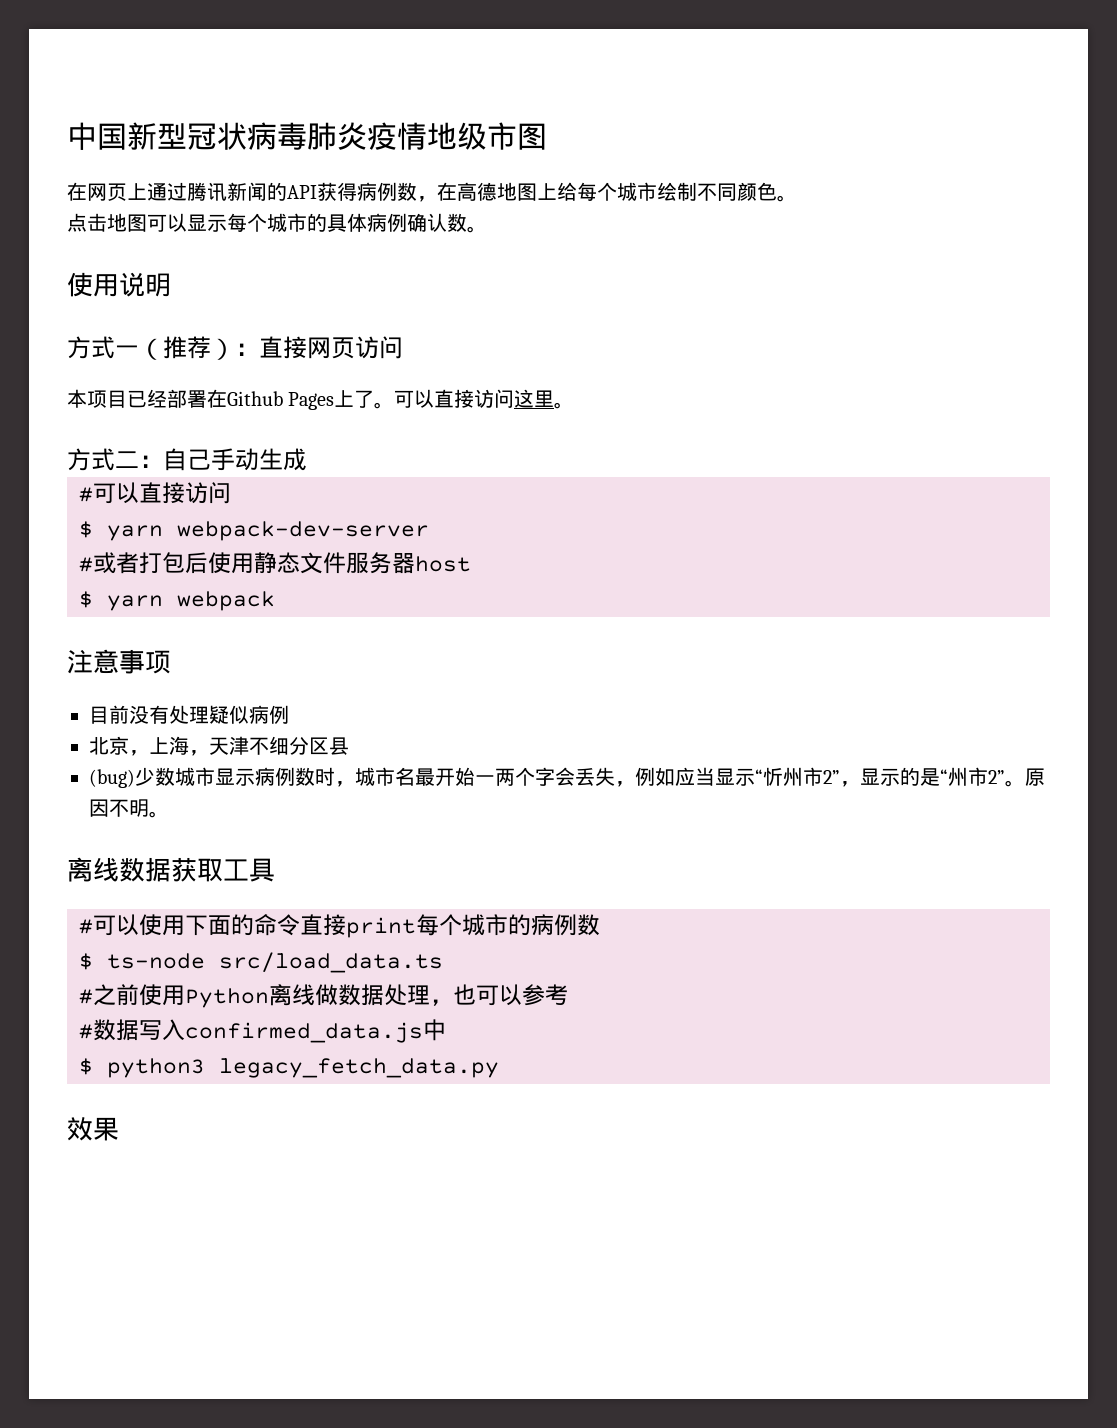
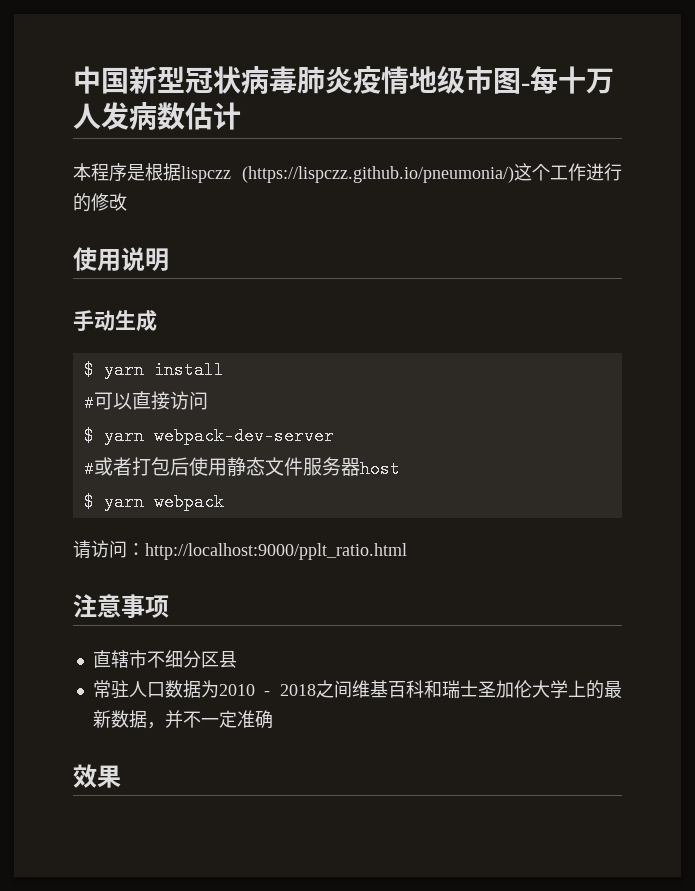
- 中国新型冠状病毒肺炎疫情地级市图
- 在网页上通过腾讯新闻的API获得病例数，在高德地图上给每个城市绘制不同颜色。
- 点击地图可以显示每个城市的具体病例确认数。
+ 中国新型冠状病毒肺炎疫情地级市图-每十万人发病数估计
+ 本程序是根据lispczz (https://lispczz.github.io/pneumonia/)这个工作进行的修改
  使用说明
- 方式一（推荐）：直接网页访问
- 本项目已经部署在Github Pages上了。可以直接访问这里。
- 方式二：自己手动生成
+ 手动生成
+ $ yarn install
+ 请访问：http://localhost:9000/pplt_ratio.html
- 目前没有处理疑似病例
- 北京，上海，天津不细分区县
- (bug)少数城市显示病例数时，城市名最开始一两个字会丢失，例如应当显示“忻州市2”，显示的是“州市2”。原因不明。
- 离线数据获取工具
- #可以使用下面的命令直接print每个城市的病例数
- $ ts-node src/load_data.ts
- #之前使用Python离线做数据处理，也可以参考
- #数据写入confirmed_data.js中
- $ python3 legacy_fetch_data.py
+ 直辖市不细分区县
+ 常驻人口数据为2010 - 2018之间维基百科和瑞士圣加伦大学上的最新数据，并不一定准确

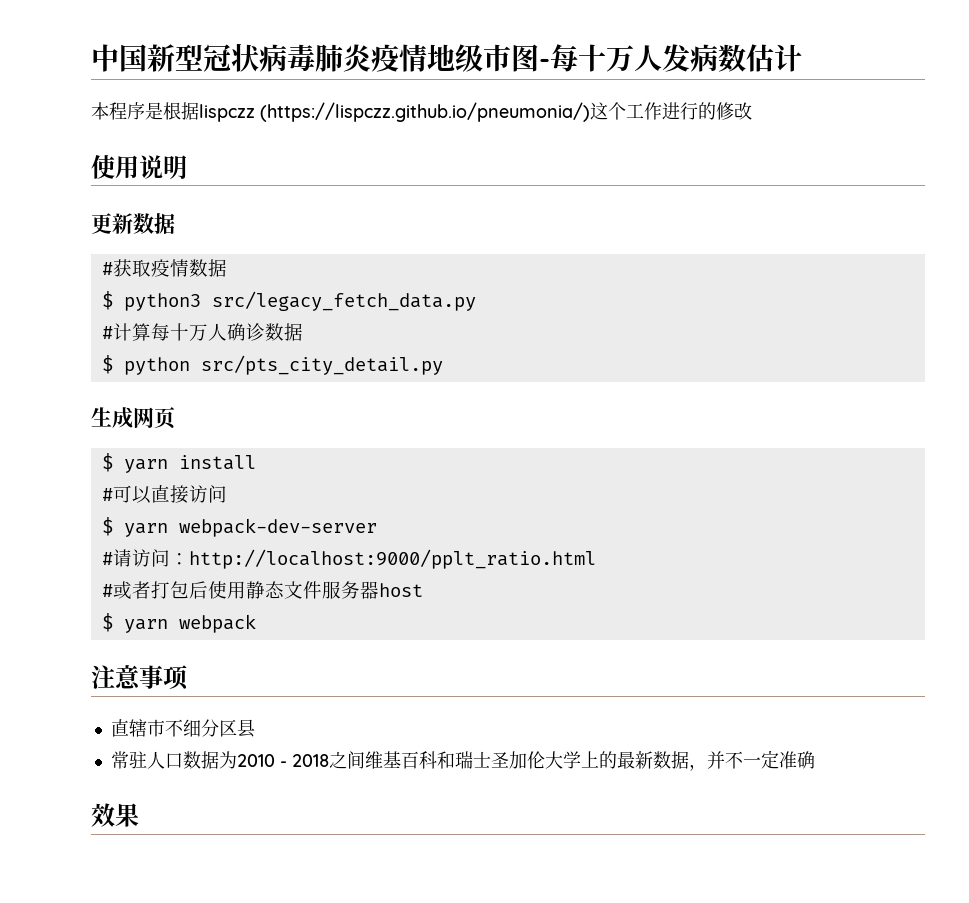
- 手动生成
+ 更新数据
+ #获取疫情数据
+ $ python3 src/legacy_fetch_data.py
+ #计算每十万人确诊数据
+ $ python src/pts_city_detail.py
+ 生成网页
+ #请访问：http://localhost:9000/pplt_ratio.html
- 请访问：http://localhost:9000/pplt_ratio.html

